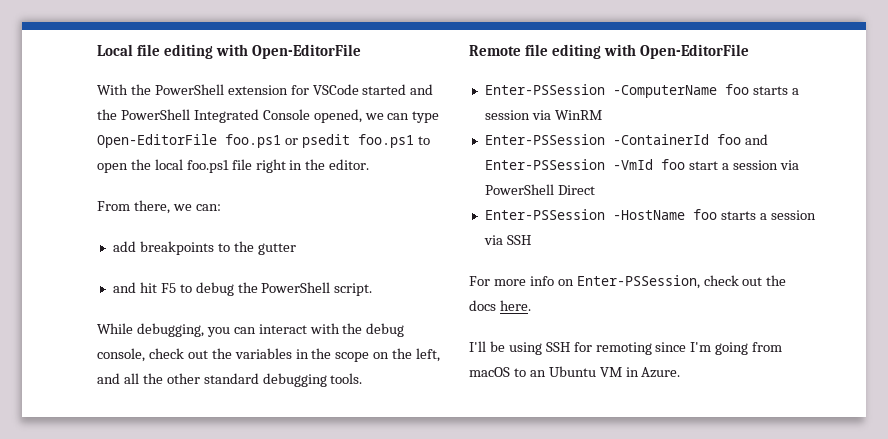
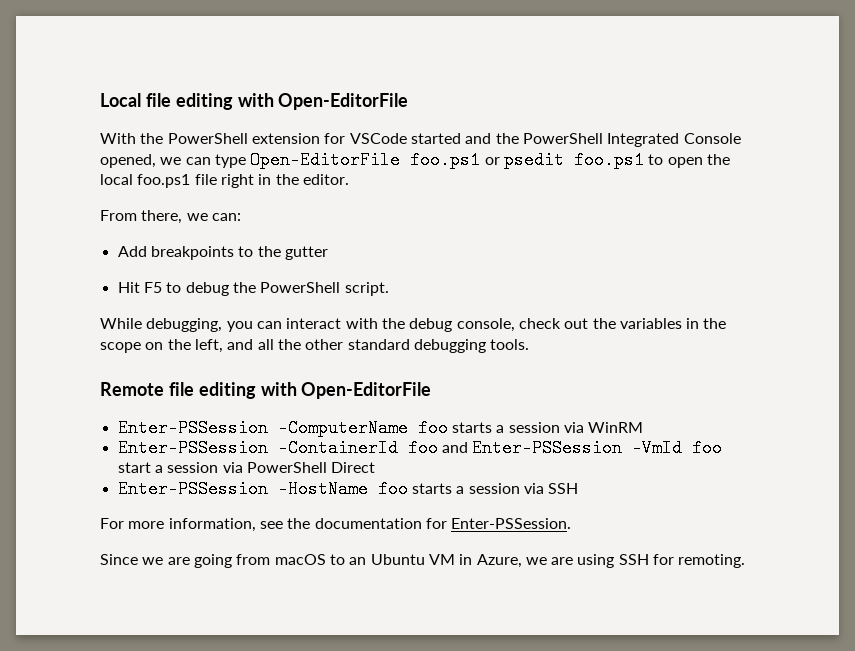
- add breakpoints to the gutter
+ Add breakpoints to the gutter
- and hit F5 to debug the PowerShell script.
+ Hit F5 to debug the PowerShell script.
- For more info on Enter-PSSession, check out the docs here.
- I'll be using SSH for remoting since I'm going from macOS to an Ubuntu VM in Azure.
+ For more information, see the documentation for Enter-PSSession.
+ Since we are going from macOS to an Ubuntu VM in Azure, we are using SSH for remoting.

